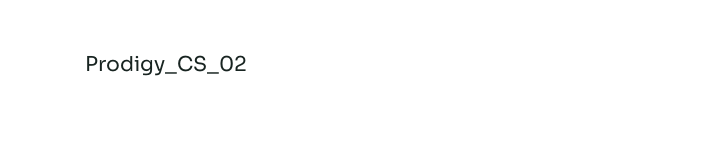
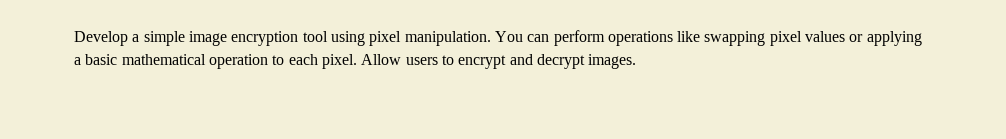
- Prodigy_CS_02
+ Develop a simple image encryption tool using pixel manipulation. You can perform operations like swapping pixel values or applying a basic mathematical operation to each pixel. Allow users to encrypt and decrypt images.

